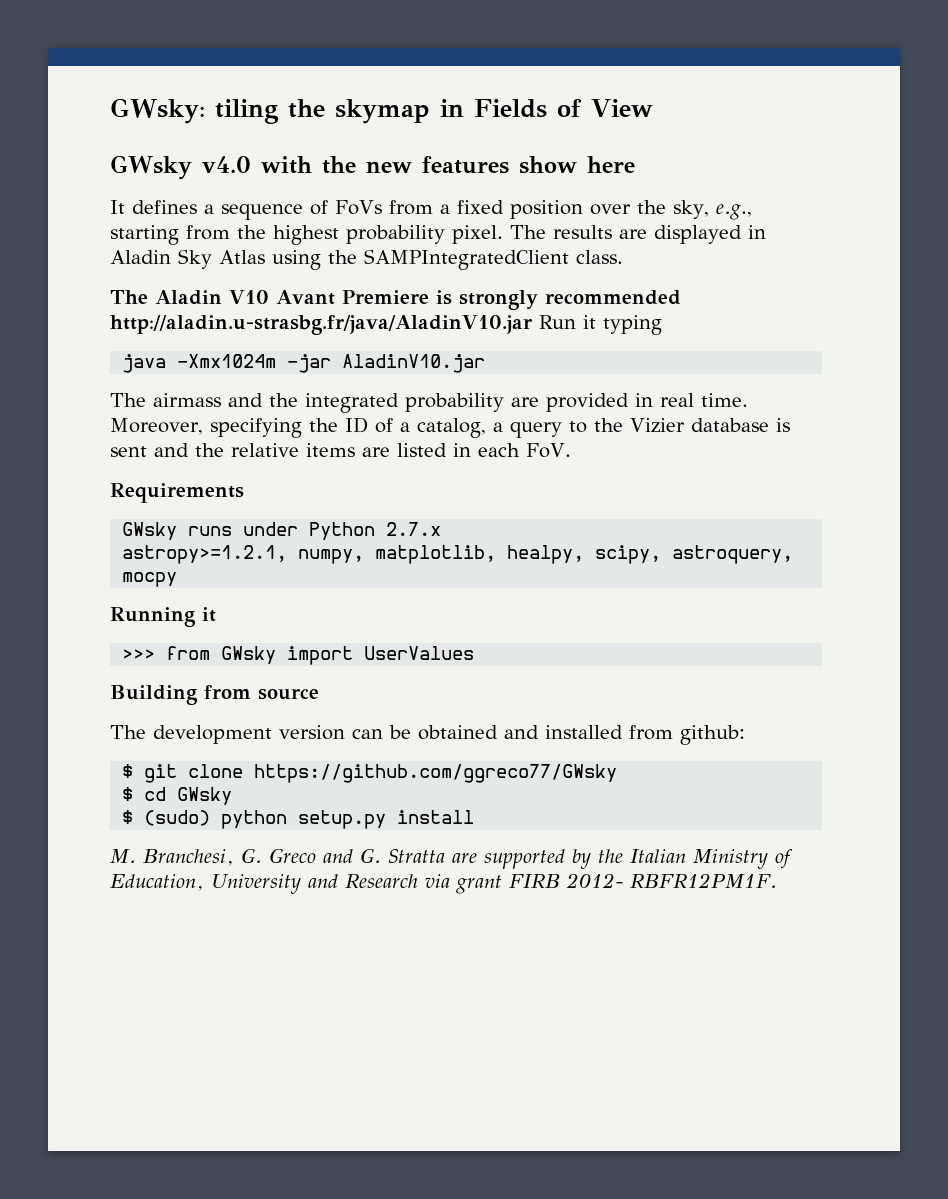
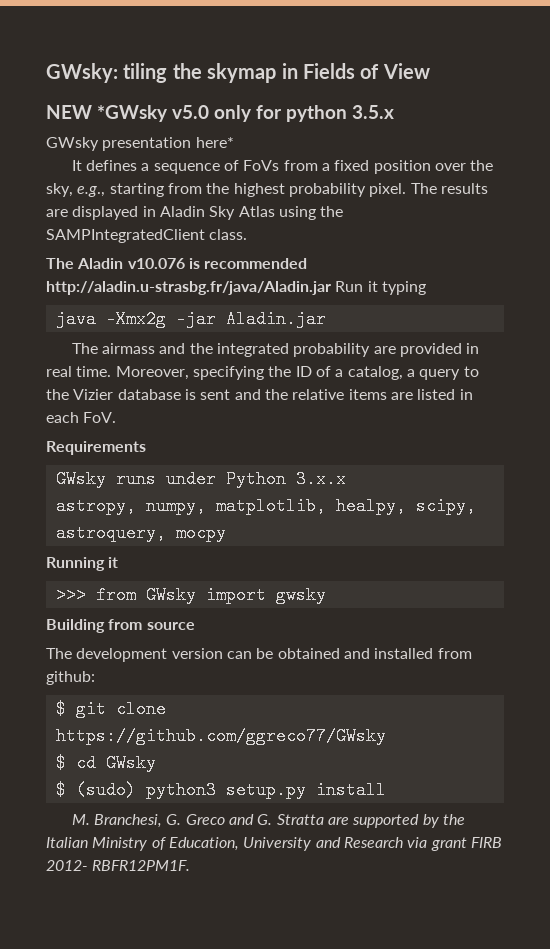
- GWsky v4.0 with the new features show here
+ NEW *GWsky v5.0 only for python 3.5.x
+ GWsky presentation here*
- The Aladin V10 Avant Premiere is strongly recommended http://aladin.u-strasbg.fr/java/AladinV10.jar Run it typing
+ The Aladin v10.076 is recommended http://aladin.u-strasbg.fr/java/Aladin.jar Run it typing
- java -Xmx1024m -jar AladinV10.jar
+ java -Xmx2g -jar Aladin.jar
- GWsky runs under Python 2.7.x
- astropy>=1.2.1, numpy, matplotlib, healpy, scipy, astroquery, mocpy
+ GWsky runs under Python 3.x.x
+ astropy, numpy, matplotlib, healpy, scipy, astroquery, mocpy
- >>> from GWsky import UserValues
+ >>> from GWsky import gwsky
- $ (sudo) python setup.py install
+ $ (sudo) python3 setup.py install

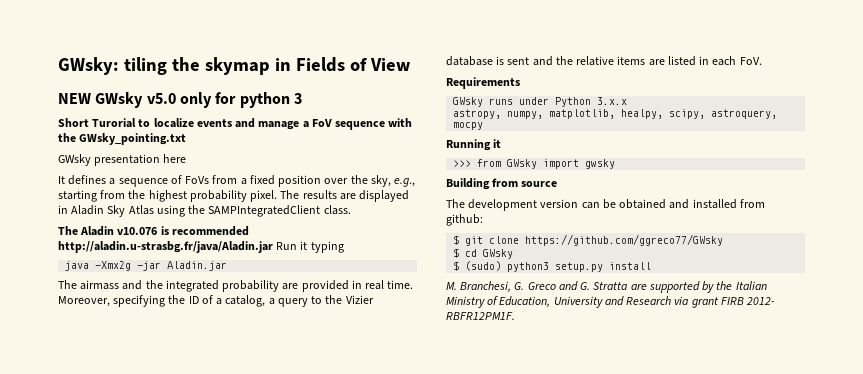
- NEW *GWsky v5.0 only for python 3.5.x
+ NEW GWsky v5.0 only for python 3
+ Short Turorial to localize events and manage a FoV sequence with the GWsky_pointing.txt
- GWsky presentation here*
+ GWsky presentation here

